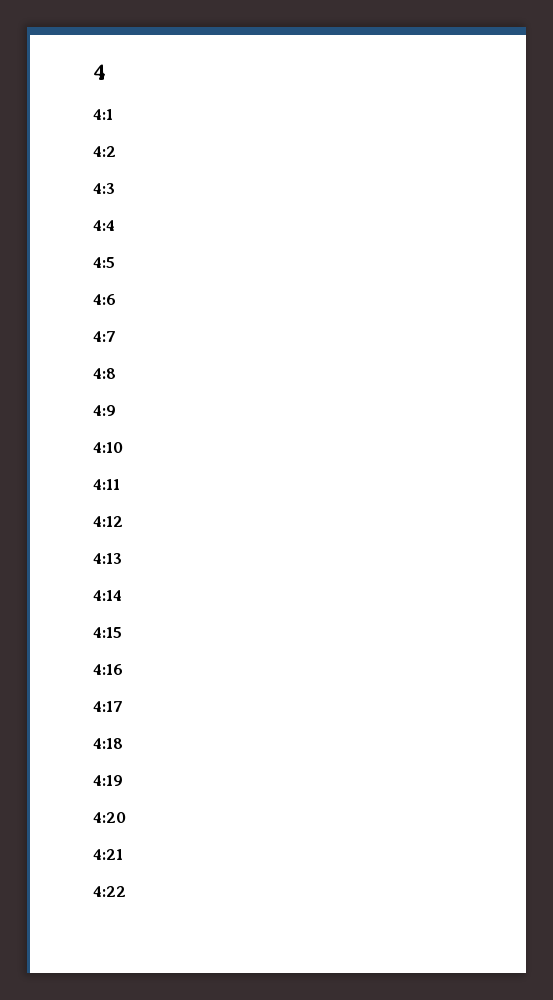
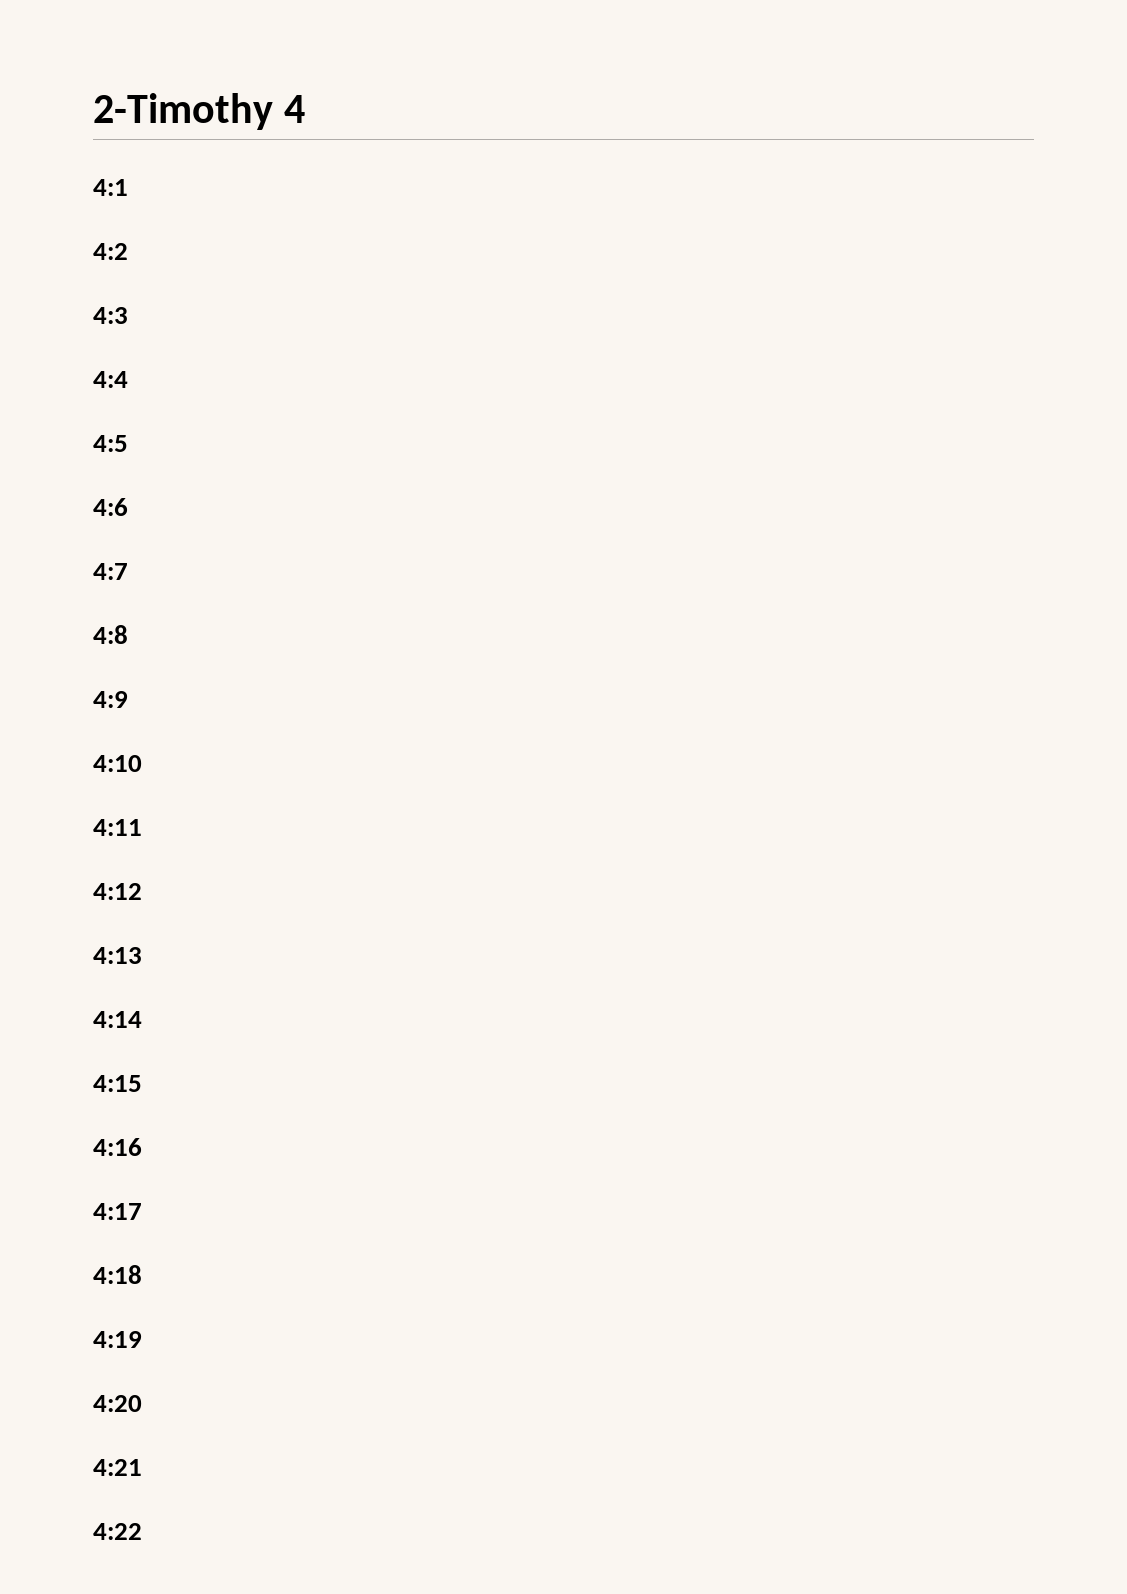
- 4
+ 2-Timothy 4

